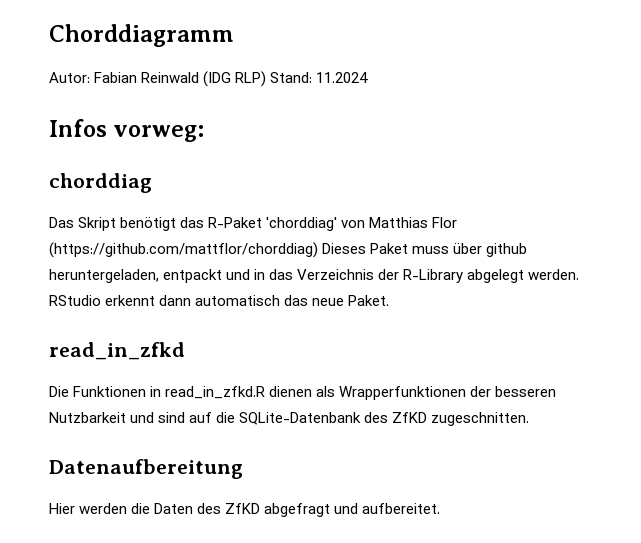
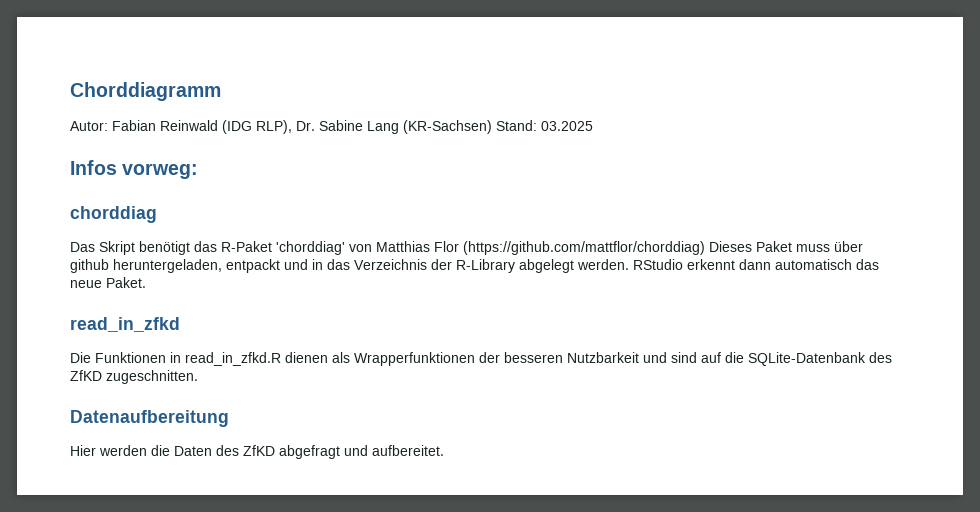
- Autor: Fabian Reinwald (IDG RLP) Stand: 11.2024
+ Autor: Fabian Reinwald (IDG RLP), Dr. Sabine Lang (KR-Sachsen) Stand: 03.2025

